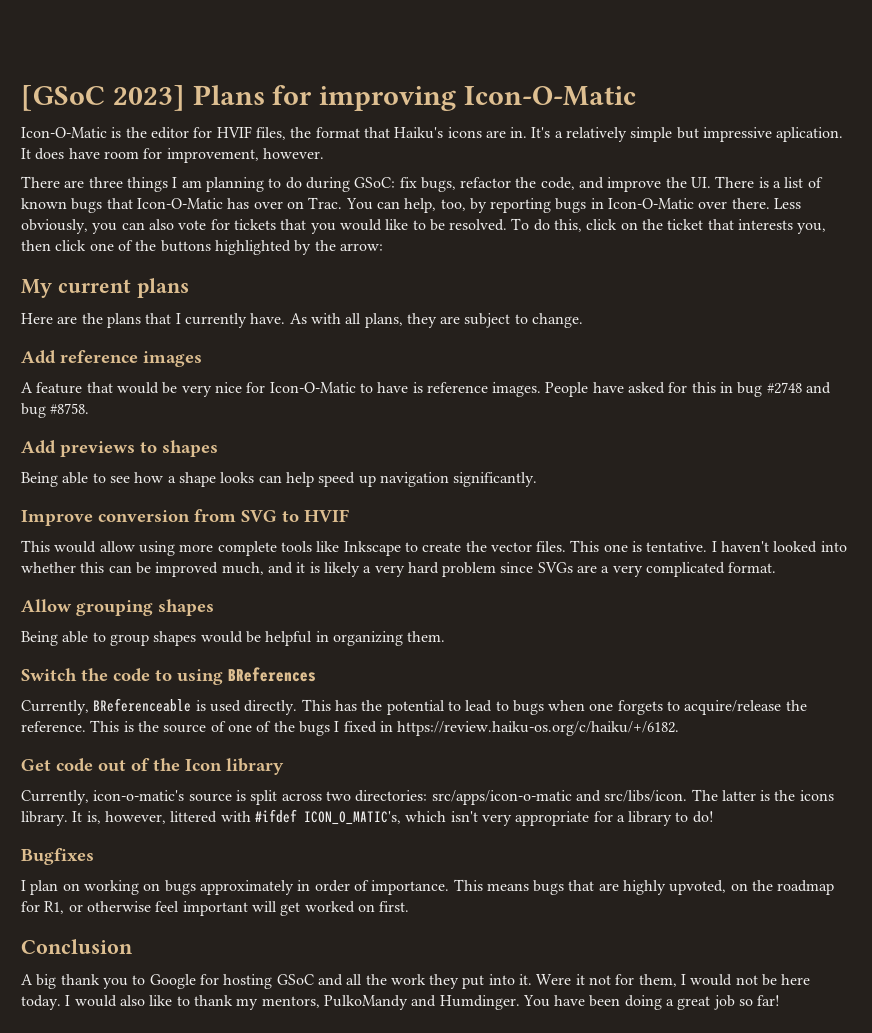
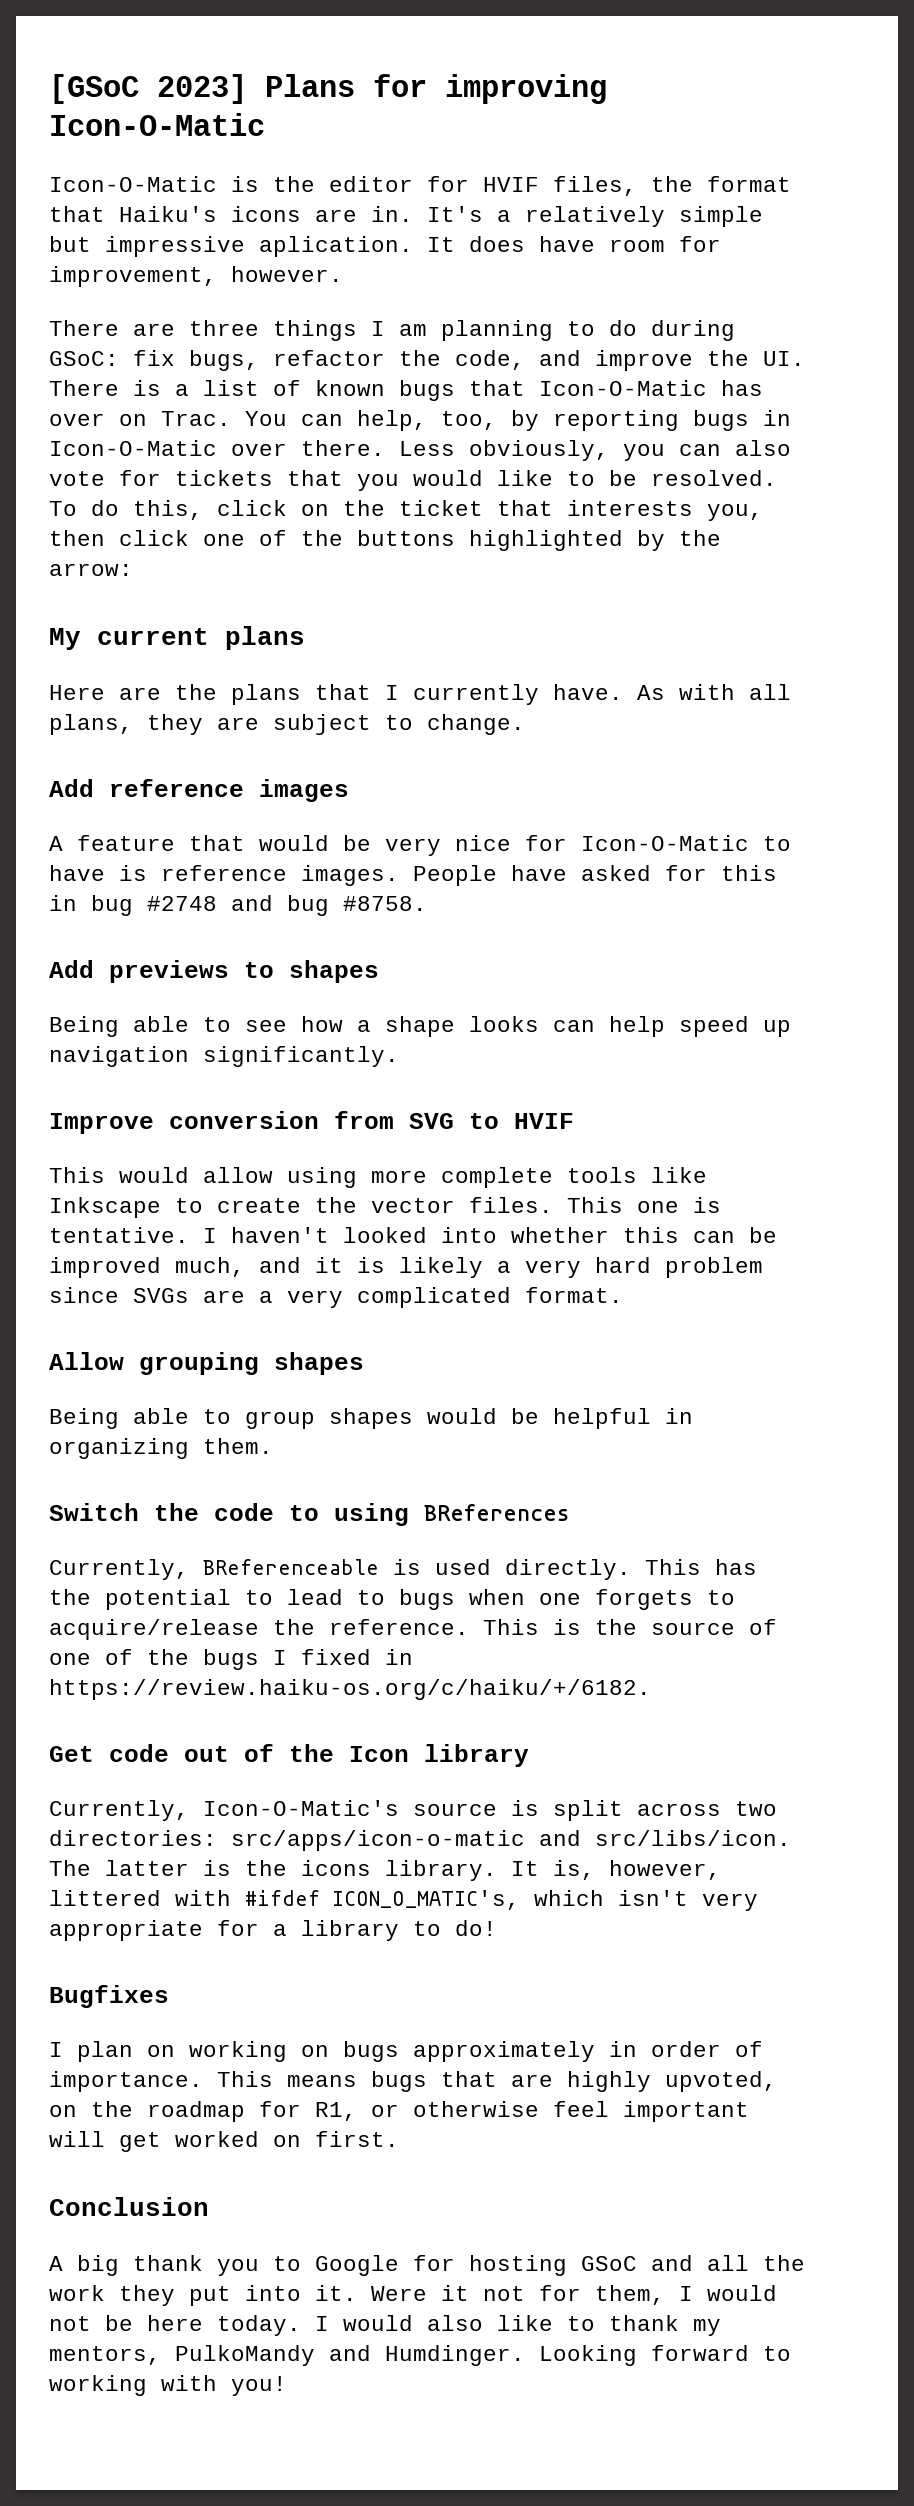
- Currently, icon-o-matic's source is split across two directories: src/apps/icon-o-matic and src/libs/icon.
+ Currently, Icon-O-Matic's source is split across two directories: src/apps/icon-o-matic and src/libs/icon.
- You have been doing a great job so far!
+ Looking forward to working with you!

